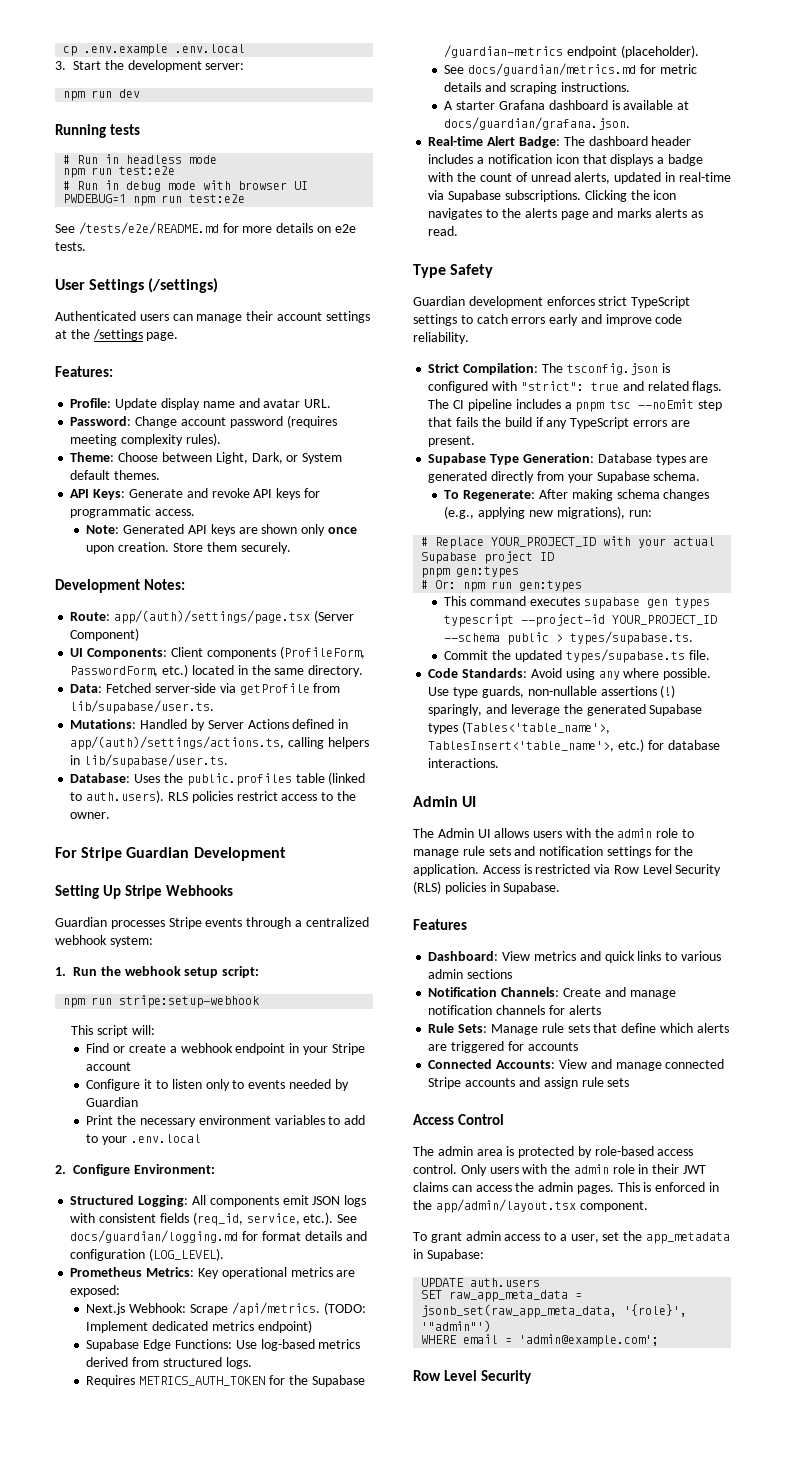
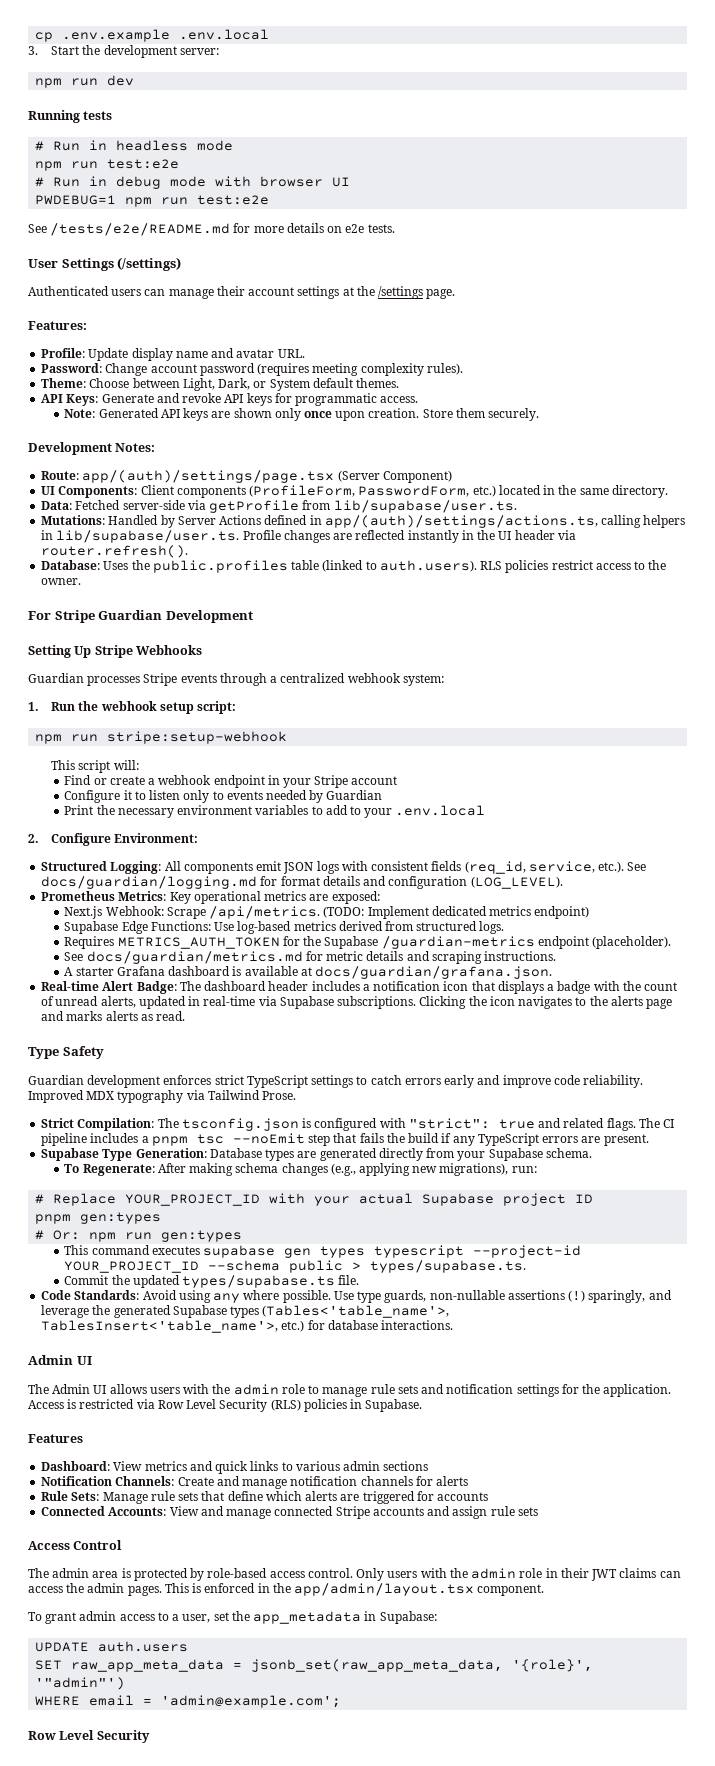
- Mutations: Handled by Server Actions defined in app/(auth)/settings/actions.ts, calling helpers in lib/supabase/user.ts.
+ Mutations: Handled by Server Actions defined in app/(auth)/settings/actions.ts, calling helpers in lib/supabase/user.ts. Profile changes are reflected instantly in the UI header via router.refresh().
+ Improved MDX typography via Tailwind Prose.

